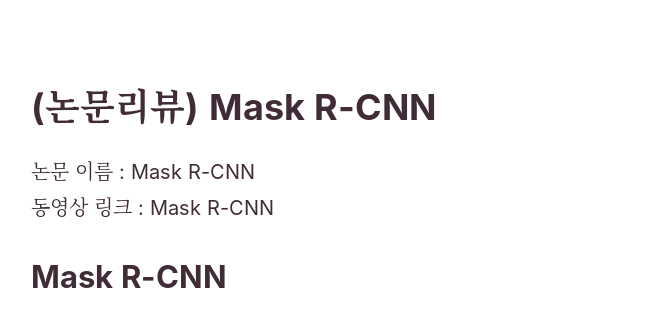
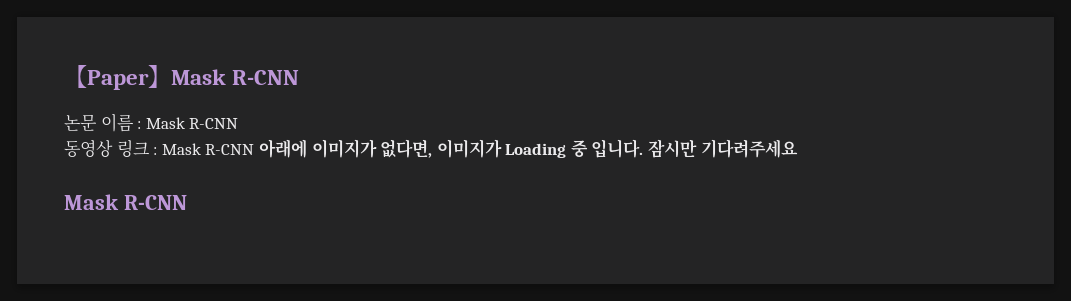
- (논문리뷰) Mask R-CNN
+ 【Paper】Mask R-CNN
- 동영상 링크 : Mask R-CNN
+ 동영상 링크 : Mask R-CNN 아래에 이미지가 없다면, 이미지가 Loading 중 입니다. 잠시만 기다려주세요

